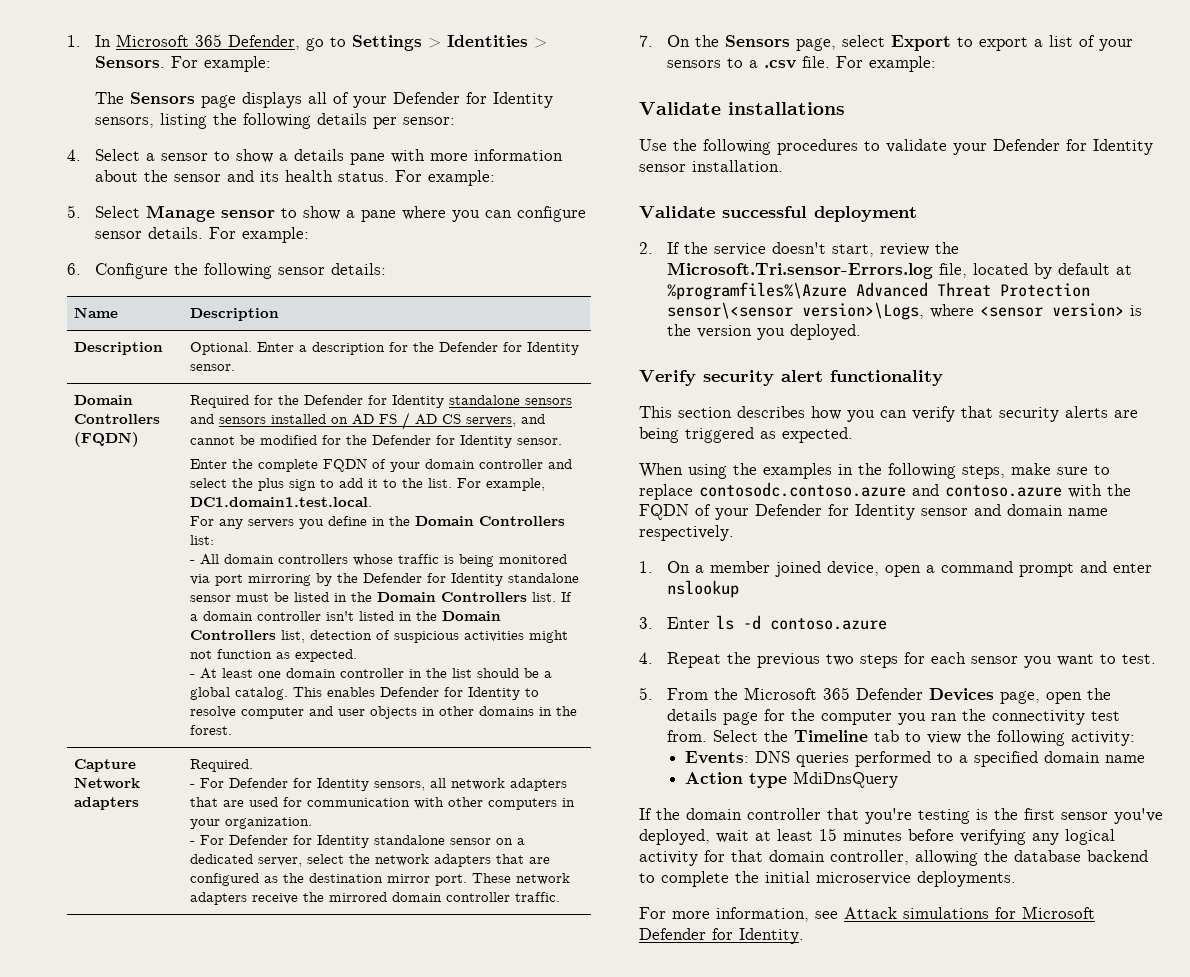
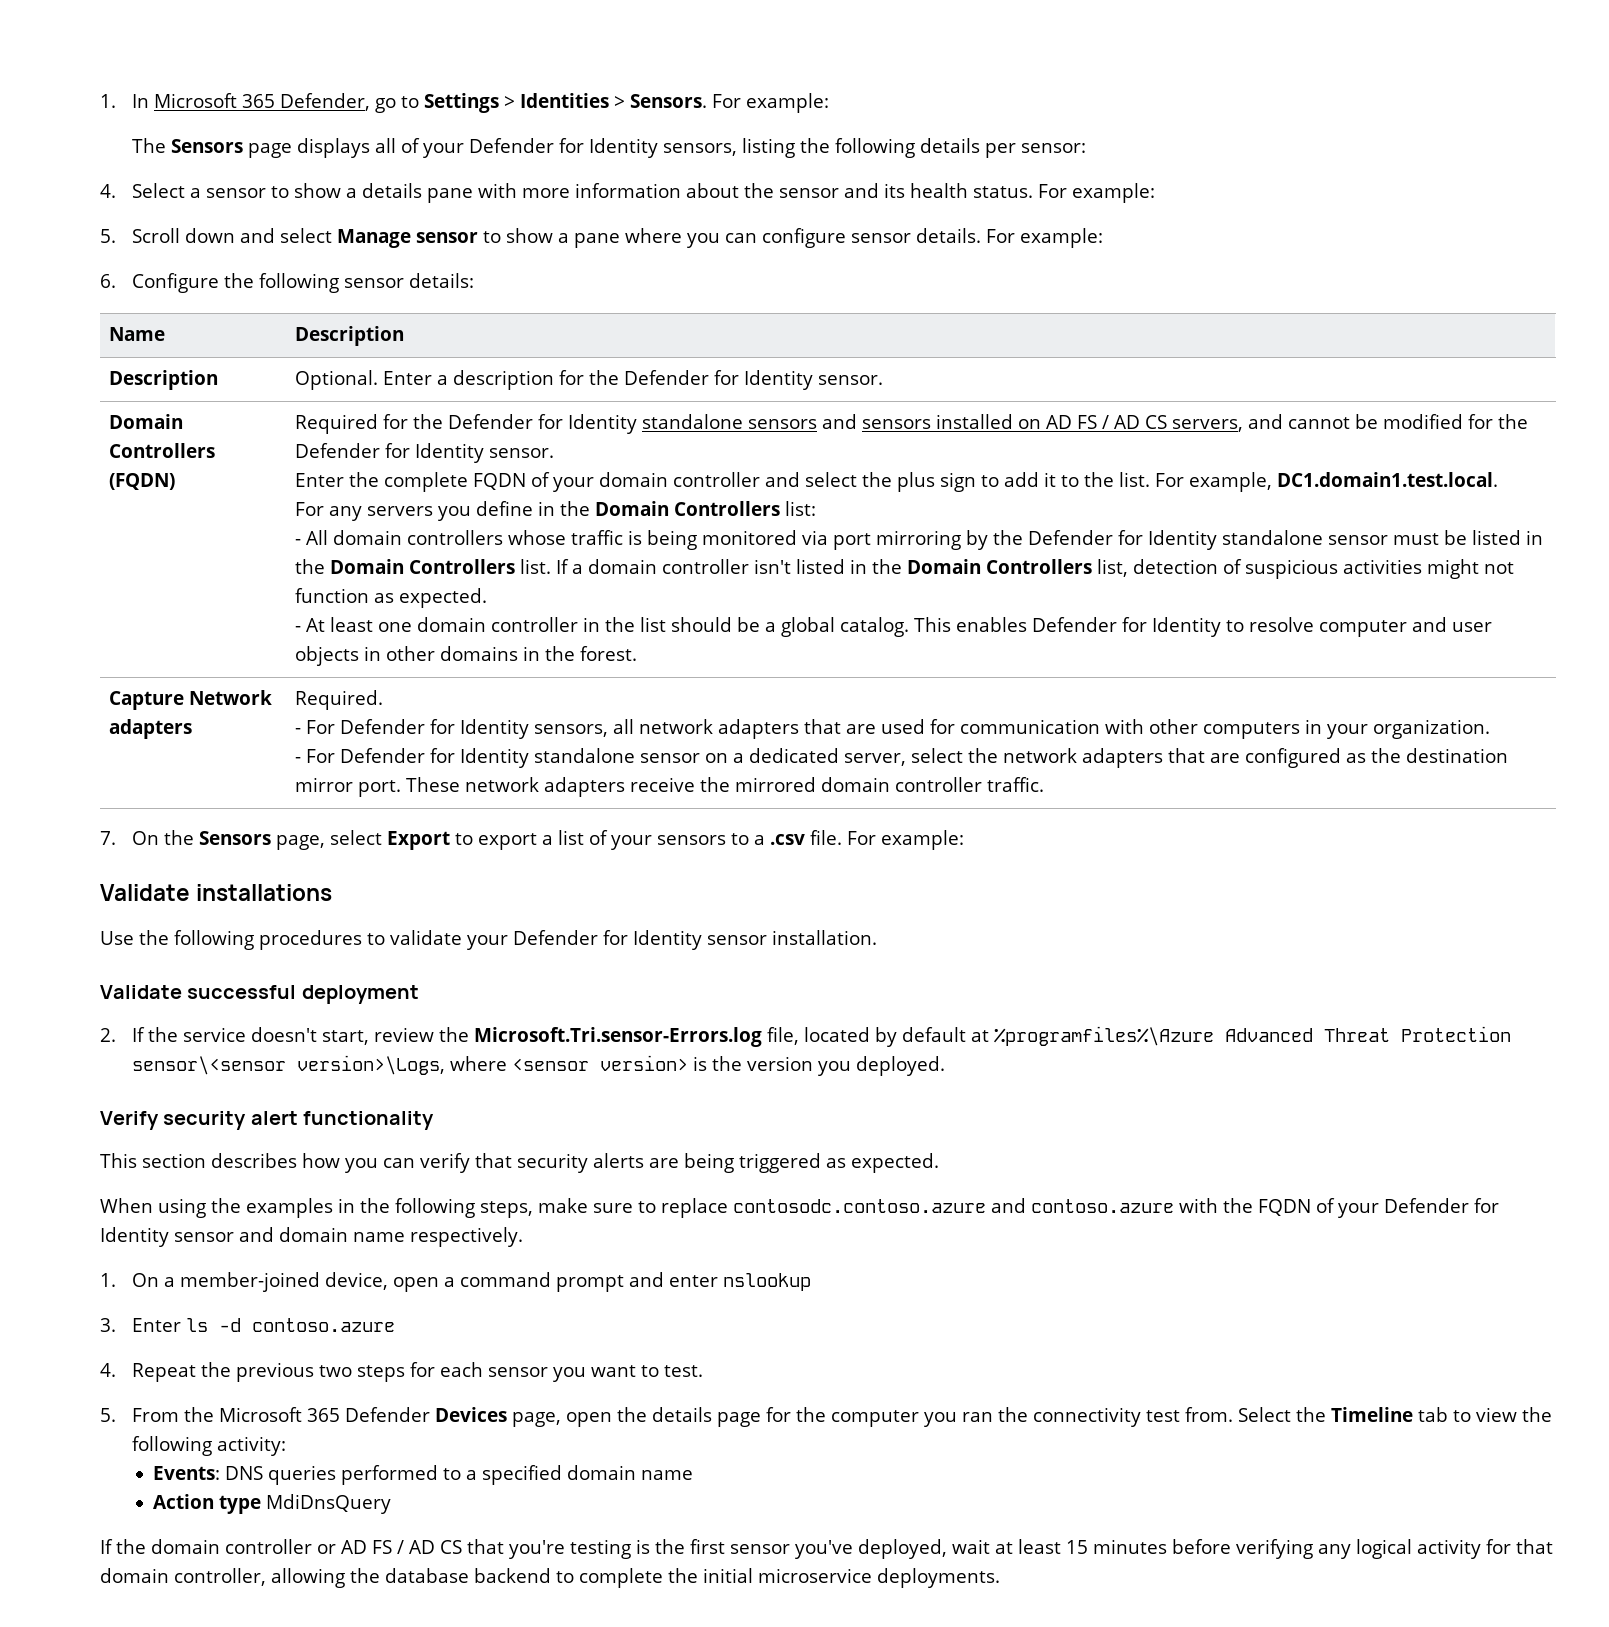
- 5. Select Manage sensor to show a pane where you can configure sensor details.
+ 5. Scroll down and select Manage sensor to show a pane where you can configure sensor details.
- 1. On a member joined device, open a command prompt and enter nslookup
+ 1. On a member-joined device, open a command prompt and enter nslookup
- If the domain controller that you're testing is the first sensor you've deployed, wait at least 15 minutes before verifying any logical activity for that domain controller, allowing the database backend to complete the initial microservice deployments.
+ If the domain controller or AD FS / AD CS that you're testing is the first sensor you've deployed, wait at least 15 minutes before verifying any logical activity for that domain controller, allowing the database backend to complete the initial microservice deployments.
- For more information, see Attack simulations for Microsoft Defender for Identity.

